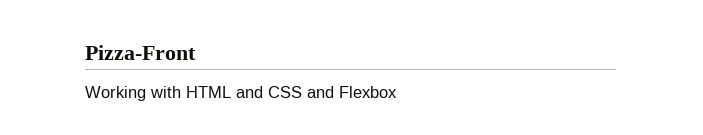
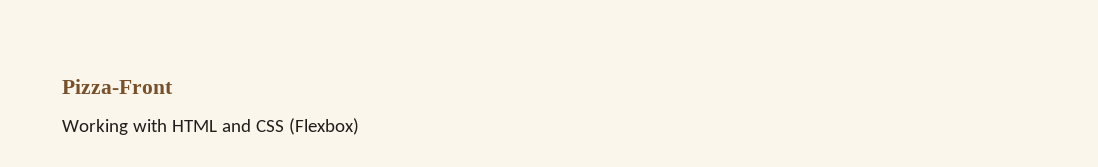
- Working with HTML and CSS and Flexbox
+ Working with HTML and CSS (Flexbox)

